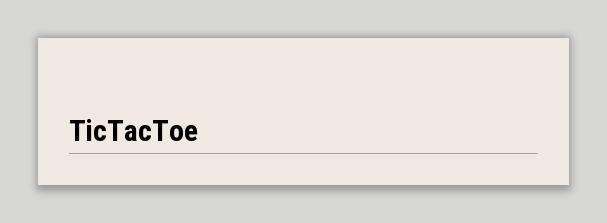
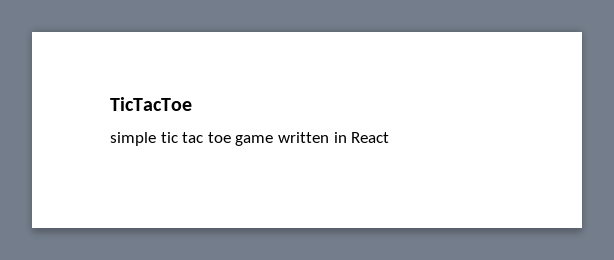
+ simple tic tac toe game written in React

